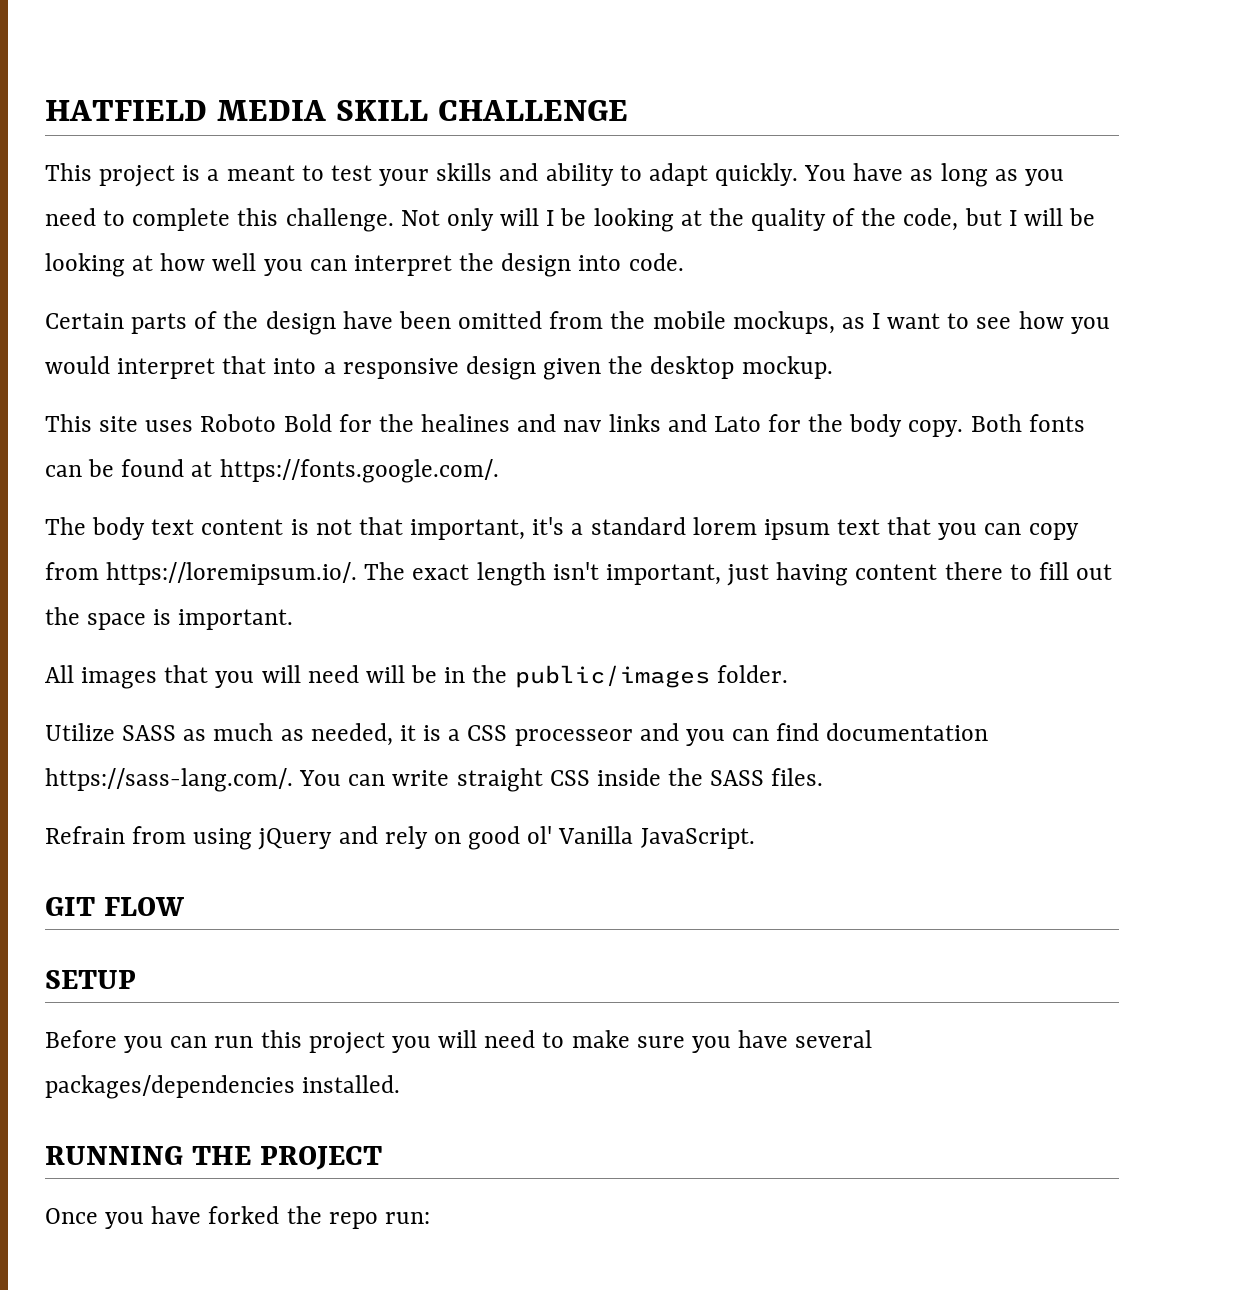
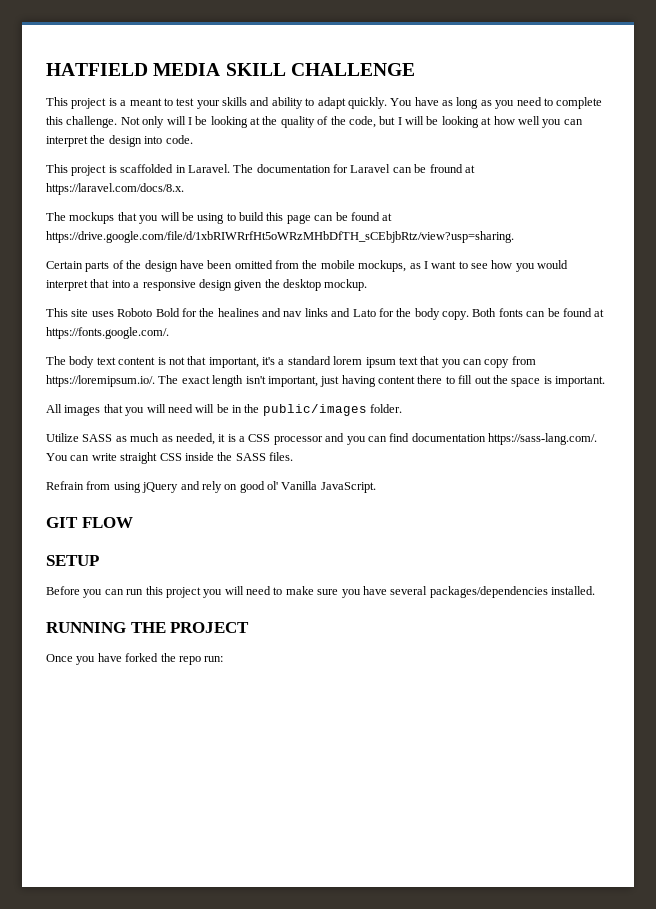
+ This project is scaffolded in Laravel. The documentation for Laravel can be fround at https://laravel.com/docs/8.x.
+ The mockups that you will be using to build this page can be found at https://drive.google.com/file/d/1xbRIWRrfHt5oWRzMHbDfTH_sCEbjbRtz/view?usp=sharing.
- Utilize SASS as much as needed, it is a CSS processeor and you can find documentation https://sass-lang.com/. You can write straight CSS inside the SASS files.
+ Utilize SASS as much as needed, it is a CSS processor and you can find documentation https://sass-lang.com/. You can write straight CSS inside the SASS files.

